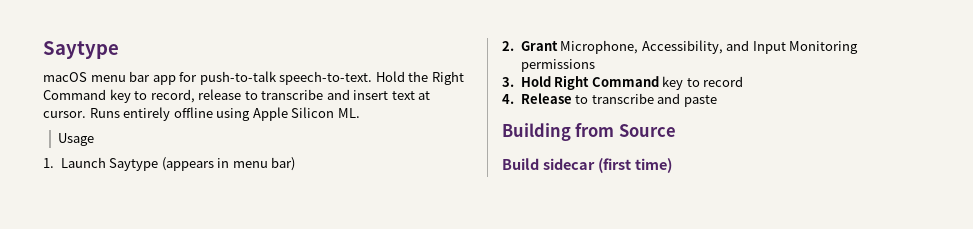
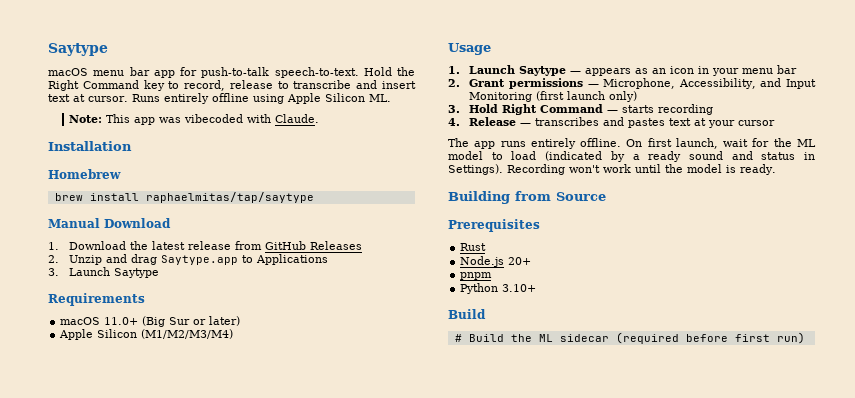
+ Note: This app was vibecoded with Claude.
+ Installation
+ Homebrew
+ brew install raphaelmitas/tap/saytype
+ Manual Download
+ 1. Download the latest release from GitHub Releases
+ 2. Unzip and drag Saytype.app to Applications
+ 3. Launch Saytype
+ Requirements
+ macOS 11.0+ (Big Sur or later)
+ Apple Silicon (M1/M2/M3/M4)
  Usage
- 1. Launch Saytype (appears in menu bar)
+ 1. Launch Saytype — appears as an icon in your menu bar
- 2. Grant Microphone, Accessibility, and Input Monitoring permissions
+ 2. Grant permissions — Microphone, Accessibility, and Input Monitoring (first launch only)
- 3. Hold Right Command key to record
+ 3. Hold Right Command — starts recording
- 4. Release to transcribe and paste
+ 4. Release — transcribes and pastes text at your cursor
+ The app runs entirely offline. On first launch, wait for the ML model to load (indicated by a ready sound and status in Settings). Recording won't work until the model is ready.
  Building from Source
- Build sidecar (first time)
+ Prerequisites
+ Rust
+ Node.js 20+
+ pnpm
+ Python 3.10+
+ Build
+ # Build the ML sidecar (required before first run)

